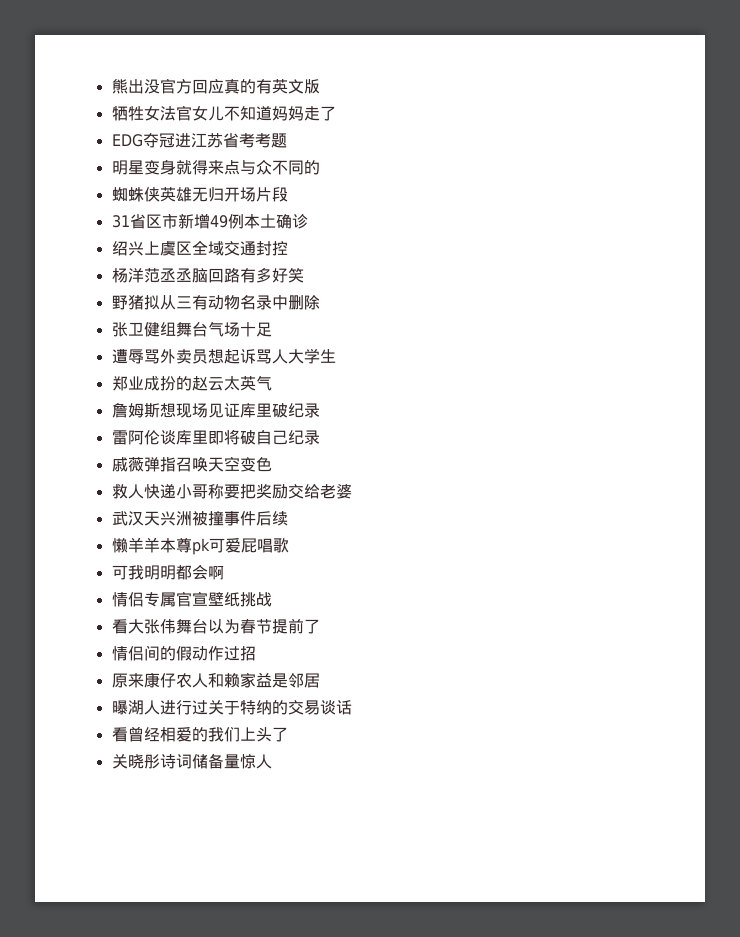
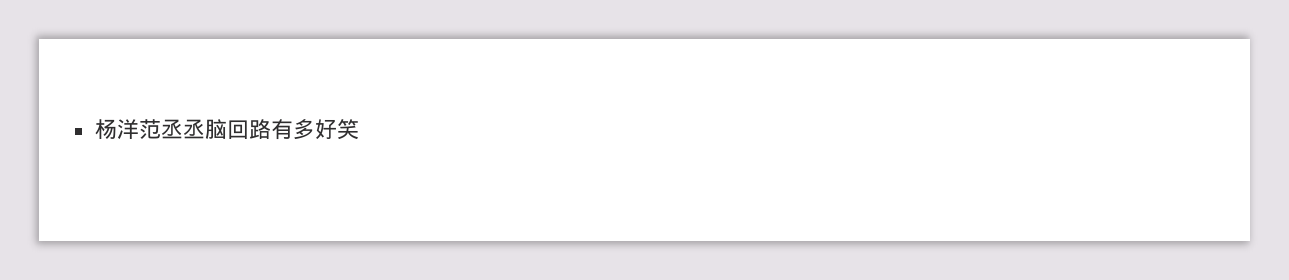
- 熊出没官方回应真的有英文版
- 牺牲女法官女儿不知道妈妈走了
- EDG夺冠进江苏省考考题
- 明星变身就得来点与众不同的
- 蜘蛛侠英雄无归开场片段
- 31省区市新增49例本土确诊
- 绍兴上虞区全域交通封控
- 野猪拟从三有动物名录中删除
- 张卫健组舞台气场十足
- 遭辱骂外卖员想起诉骂人大学生
- 郑业成扮的赵云太英气
- 詹姆斯想现场见证库里破纪录
- 雷阿伦谈库里即将破自己纪录
- 戚薇弹指召唤天空变色
- 救人快递小哥称要把奖励交给老婆
- 武汉天兴洲被撞事件后续
- 懒羊羊本尊pk可爱屁唱歌
- 可我明明都会啊
- 情侣专属官宣壁纸挑战
- 看大张伟舞台以为春节提前了
- 情侣间的假动作过招
- 原来康仔农人和赖家益是邻居
- 曝湖人进行过关于特纳的交易谈话
- 看曾经相爱的我们上头了
- 关晓彤诗词储备量惊人

